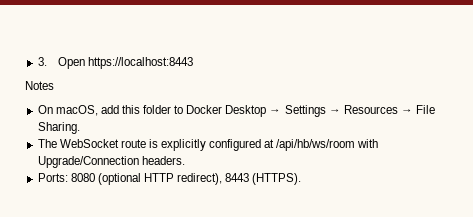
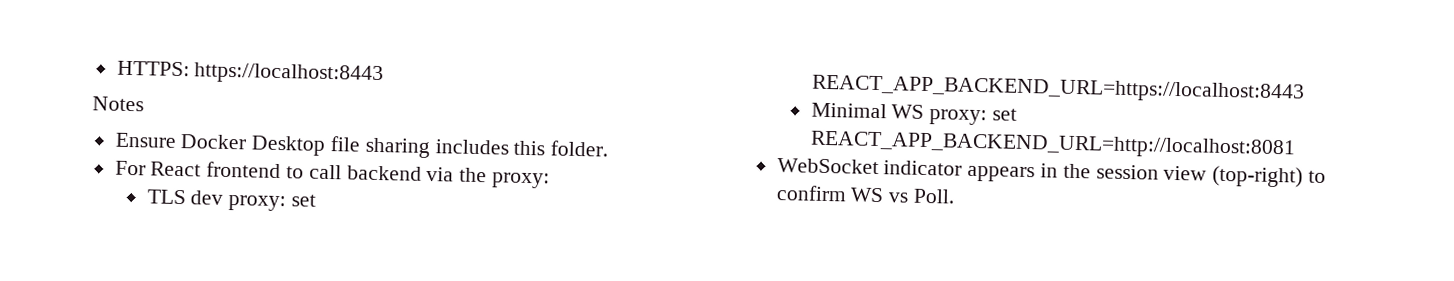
- 3. Open https://localhost:8443
+ HTTPS: https://localhost:8443
- On macOS, add this folder to Docker Desktop → Settings → Resources → File Sharing.
- The WebSocket route is explicitly configured at /api/hb/ws/room with Upgrade/Connection headers.
- Ports: 8080 (optional HTTP redirect), 8443 (HTTPS).
+ Ensure Docker Desktop file sharing includes this folder.
+ For React frontend to call backend via the proxy:
+ TLS dev proxy: set REACT_APP_BACKEND_URL=https://localhost:8443
+ Minimal WS proxy: set REACT_APP_BACKEND_URL=http://localhost:8081
+ WebSocket indicator appears in the session view (top-right) to confirm WS vs Poll.

